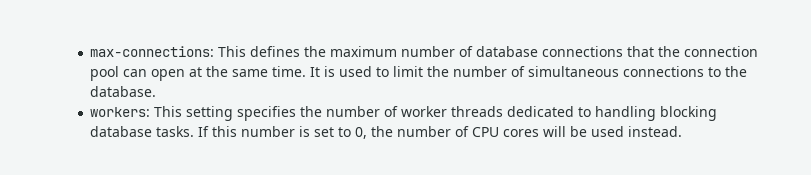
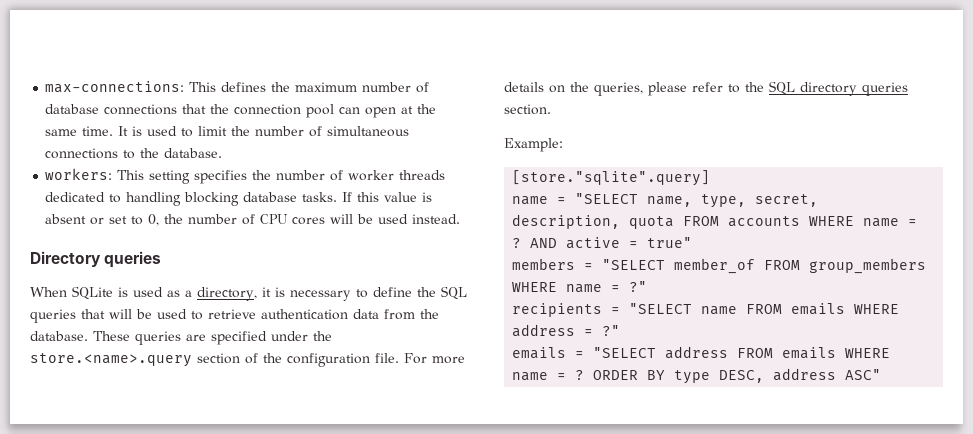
- If this number is set to 0, the number of CPU cores will be used instead.
+ If this value is absent or set to 0, the number of CPU cores will be used instead.
+ Directory queries
+ When SQLite is used as a directory, it is necessary to define the SQL queries that will be used to retrieve authentication data from the database. These queries are specified under the store.<name>.query section of the configuration file. For more details on the queries, please refer to the SQL directory queries section.
+ Example:
+ [store."sqlite".query]
+ name = "SELECT name, type, secret, description, quota FROM accounts WHERE name = ? AND active = true"
+ members = "SELECT member_of FROM group_members WHERE name = ?"
+ recipients = "SELECT name FROM emails WHERE address = ?"
+ emails = "SELECT address FROM emails WHERE name = ? ORDER BY type DESC, address ASC"

